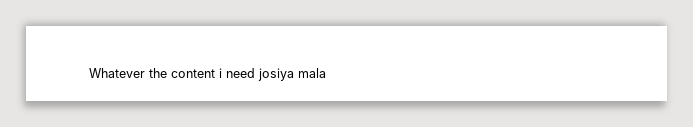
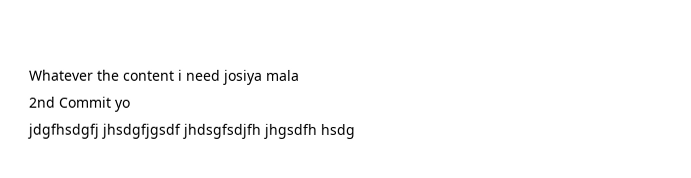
+ 2nd Commit yo
+ jdgfhsdgfj jhsdgfjgsdf jhdsgfsdjfh jhgsdfh hsdg

